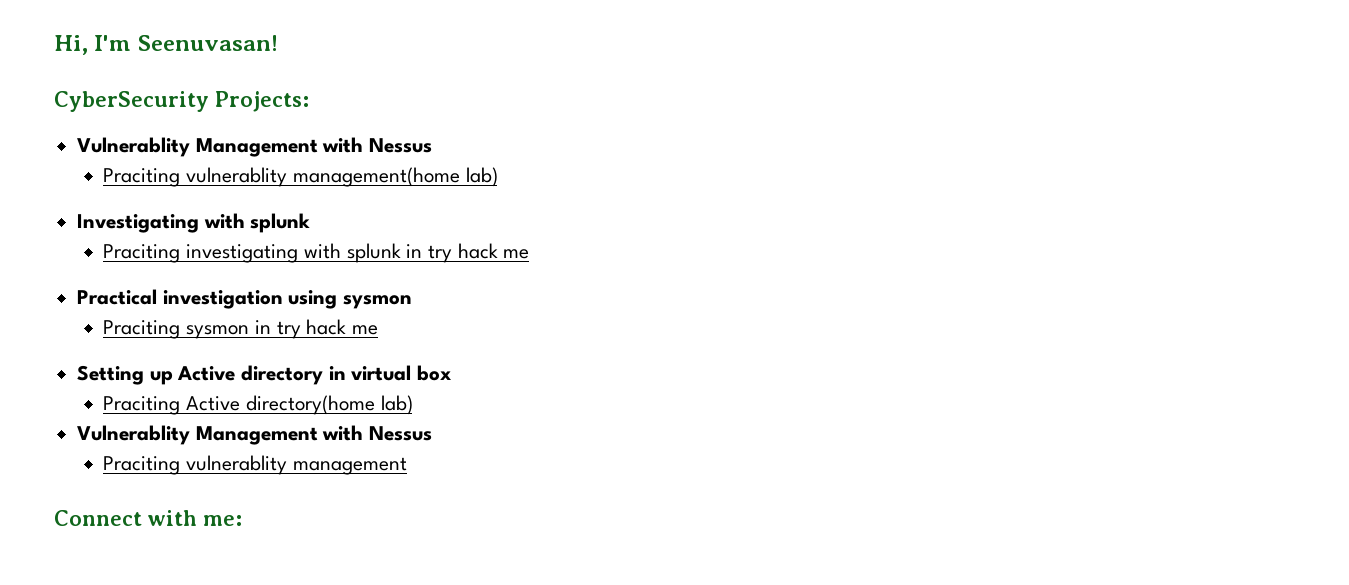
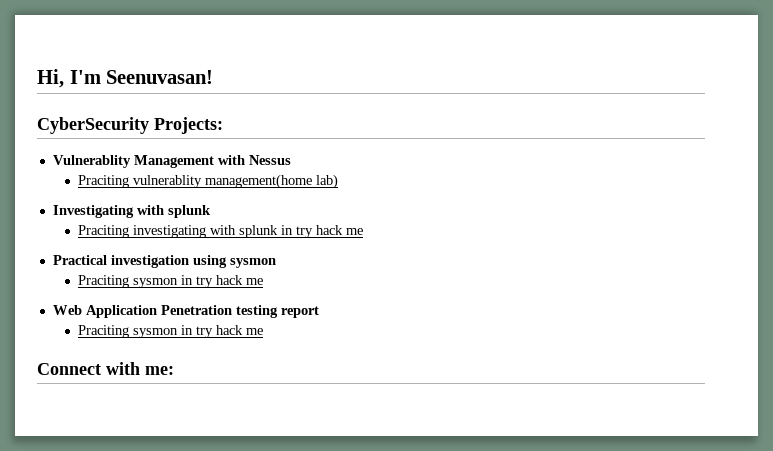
- Setting up Active directory in virtual box
- Praciting Active directory(home lab)
- Vulnerablity Management with Nessus
- Praciting vulnerablity management
+ Web Application Penetration testing report
+ Praciting sysmon in try hack me

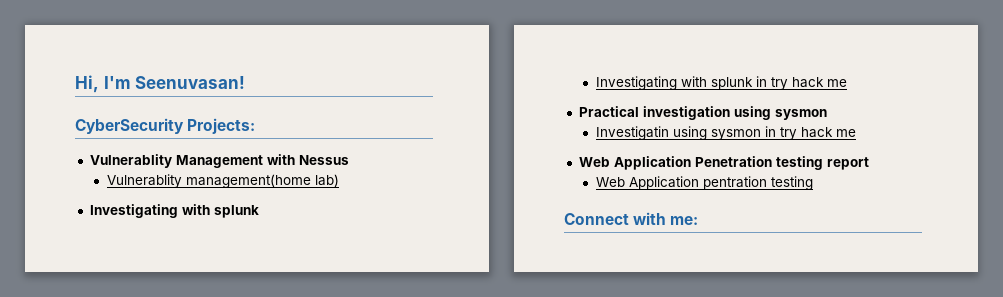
- Praciting vulnerablity management(home lab)
+ Vulnerablity management(home lab)
- Praciting investigating with splunk in try hack me
+ Investigating with splunk in try hack me
  Practical investigation using sysmon
- Praciting sysmon in try hack me
+ Investigatin using sysmon in try hack me
  Web Application Penetration testing report
- Praciting sysmon in try hack me
+ Web Application pentration testing

